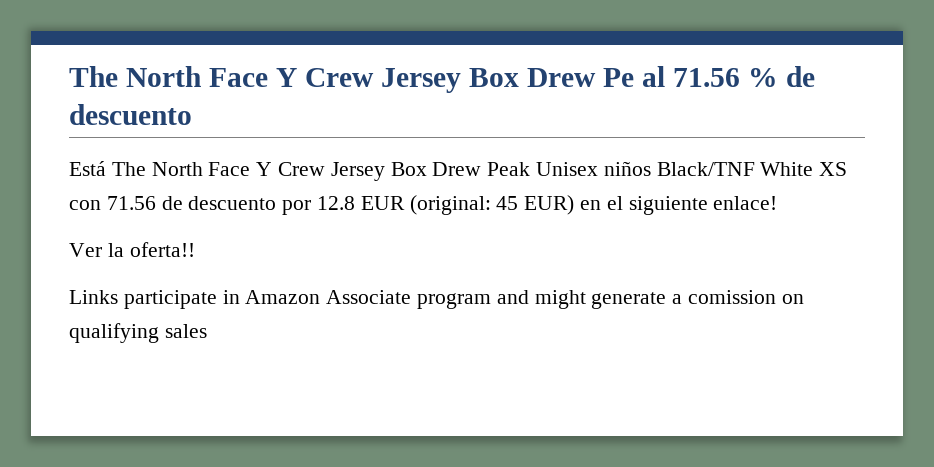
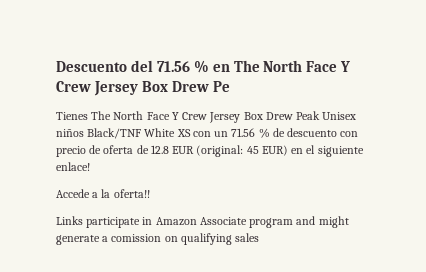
- The North Face Y Crew Jersey Box Drew Pe al 71.56 % de descuento
- Está The North Face Y Crew Jersey Box Drew Peak Unisex niños Black/TNF White XS con 71.56 de descuento por 12.8 EUR (original: 45 EUR) en el siguiente enlace!
+ Descuento del 71.56 % en The North Face Y Crew Jersey Box Drew Pe
+ Tienes The North Face Y Crew Jersey Box Drew Peak Unisex niños Black/TNF White XS con un 71.56 % de descuento con precio de oferta de 12.8 EUR (original: 45 EUR) en el siguiente enlace!
- Ver la oferta!!
+ Accede a la oferta!!

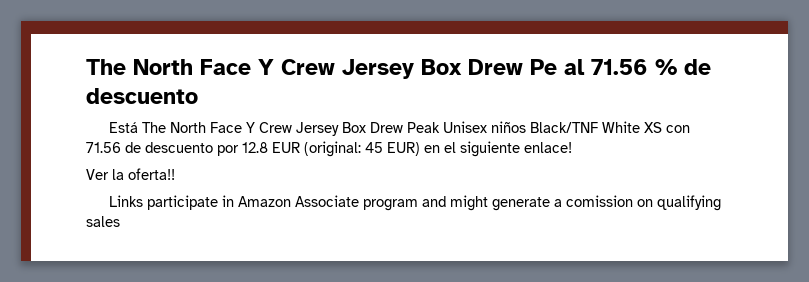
- Descuento del 71.56 % en The North Face Y Crew Jersey Box Drew Pe
- Tienes The North Face Y Crew Jersey Box Drew Peak Unisex niños Black/TNF White XS con un 71.56 % de descuento con precio de oferta de 12.8 EUR (original: 45 EUR) en el siguiente enlace!
+ The North Face Y Crew Jersey Box Drew Pe al 71.56 % de descuento
+ Está The North Face Y Crew Jersey Box Drew Peak Unisex niños Black/TNF White XS con 71.56 de descuento por 12.8 EUR (original: 45 EUR) en el siguiente enlace!
- Accede a la oferta!!
+ Ver la oferta!!

